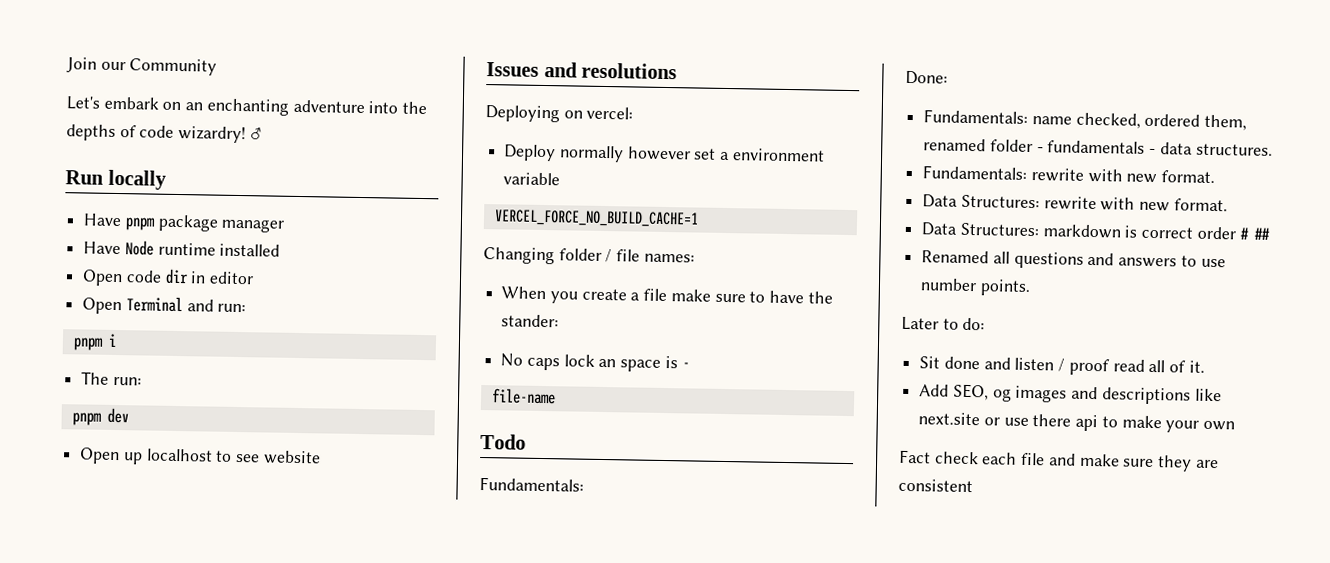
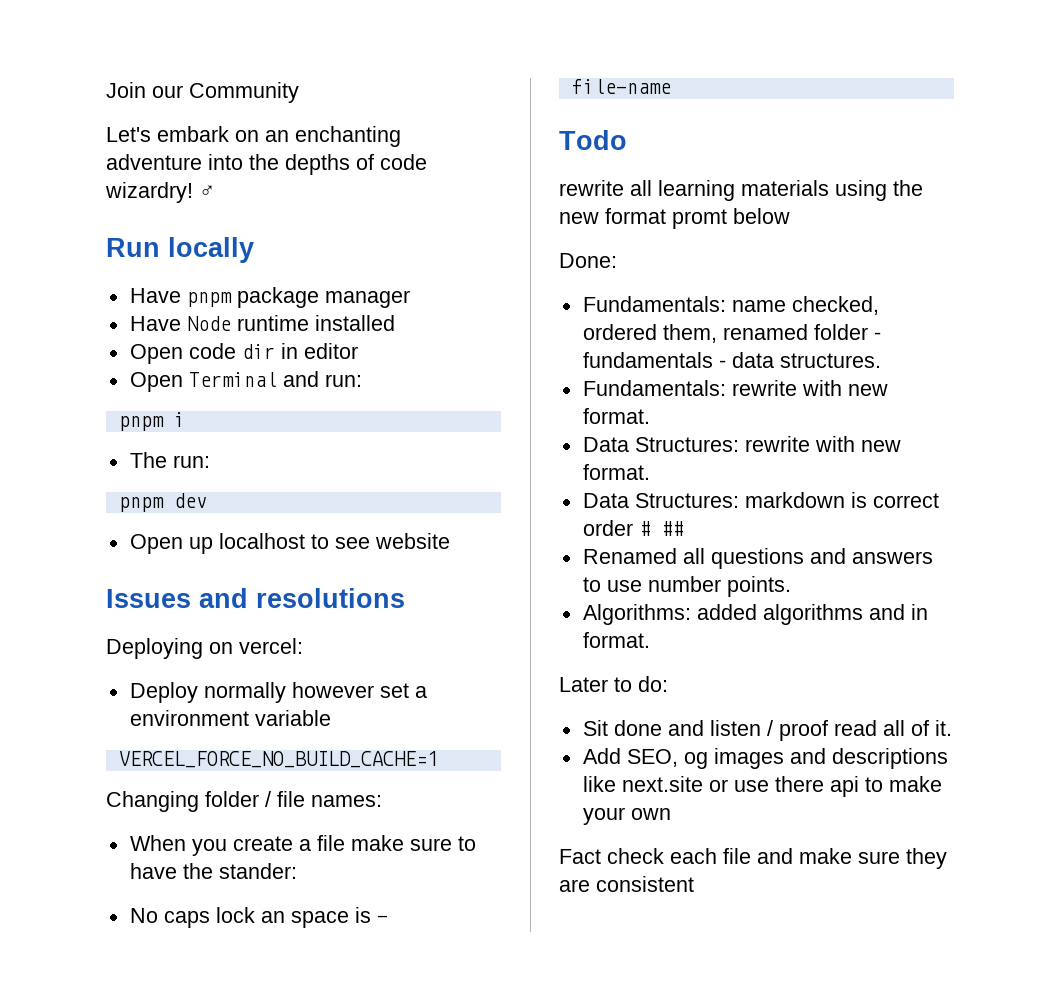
  Todo
- Fundamentals:
+ rewrite all learning materials using the new format promt below
+ Algorithms: added algorithms and in format.

